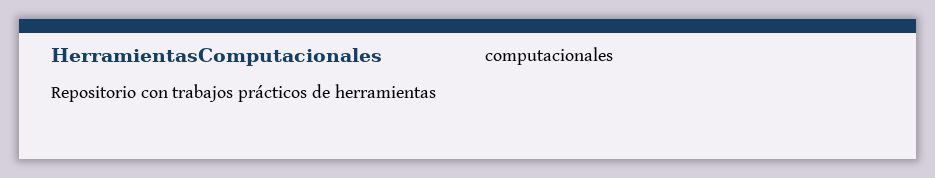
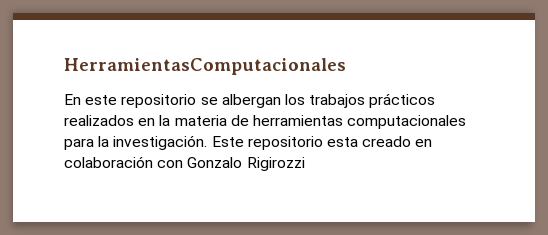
- Repositorio con trabajos prácticos de herramientas computacionales
+ En este repositorio se albergan los trabajos prácticos realizados en la materia de herramientas computacionales para la investigación. Este repositorio esta creado en colaboración con Gonzalo Rigirozzi

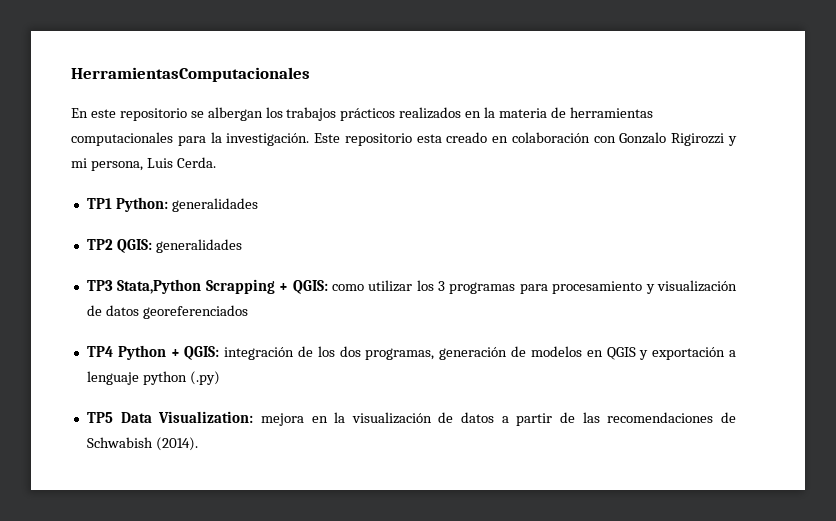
- Este repositorio esta creado en colaboración con Gonzalo Rigirozzi
+ Este repositorio esta creado en colaboración con Gonzalo Rigirozzi y mi persona, Luis Cerda.
+ TP1 Python: generalidades
+ TP2 QGIS: generalidades
+ TP3 Stata,Python Scrapping + QGIS: como utilizar los 3 programas para procesamiento y visualización de datos georeferenciados
+ TP4 Python + QGIS: integración de los dos programas, generación de modelos en QGIS y exportación a lenguaje python (.py)
+ TP5 Data Visualization: mejora en la visualización de datos a partir de las recomendaciones de Schwabish (2014).

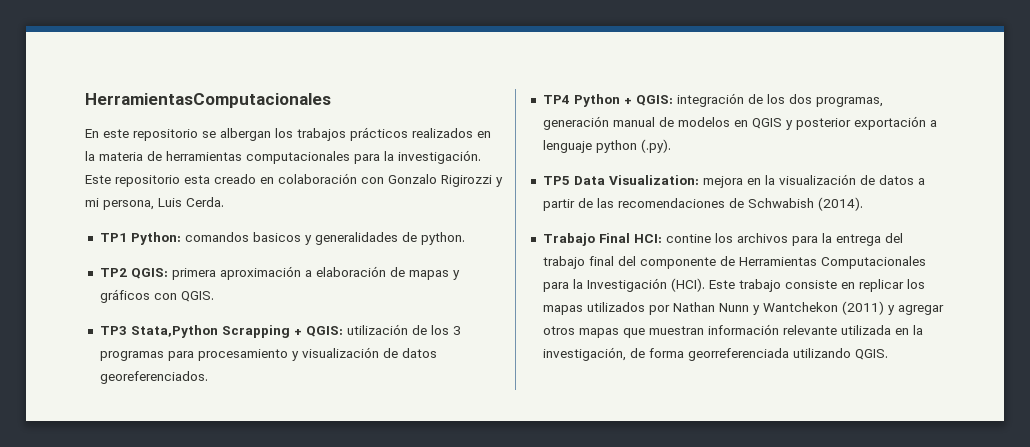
- TP1 Python: generalidades
+ TP1 Python: comandos basicos y generalidades de python.
- TP2 QGIS: generalidades
+ TP2 QGIS: primera aproximación a elaboración de mapas y gráficos con QGIS.
- TP3 Stata,Python Scrapping + QGIS: como utilizar los 3 programas para procesamiento y visualización de datos georeferenciados
+ TP3 Stata,Python Scrapping + QGIS: utilización de los 3 programas para procesamiento y visualización de datos georeferenciados.
- TP4 Python + QGIS: integración de los dos programas, generación de modelos en QGIS y exportación a lenguaje python (.py)
+ TP4 Python + QGIS: integración de los dos programas, generación manual de modelos en QGIS y posterior exportación a lenguaje python (.py).
+ Trabajo Final HCI: contine los archivos para la entrega del trabajo final del componente de Herramientas Computacionales para la Investigación (HCI). Este trabajo consiste en replicar los mapas utilizados por Nathan Nunn y Wantchekon (2011) y agregar otros mapas que muestran información relevante utilizada en la investigación, de forma georreferenciada utilizando QGIS.

